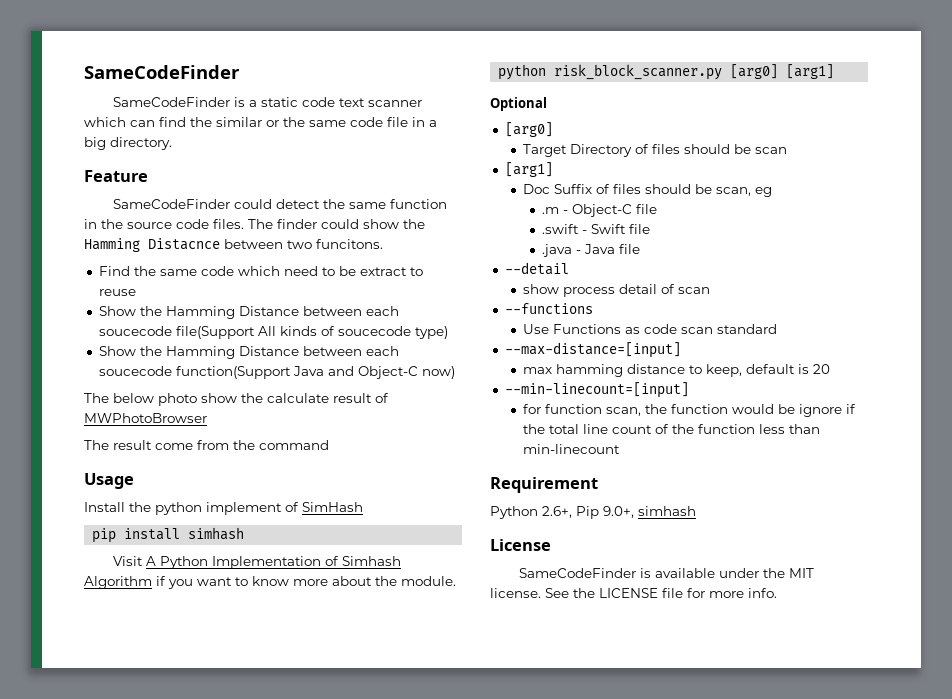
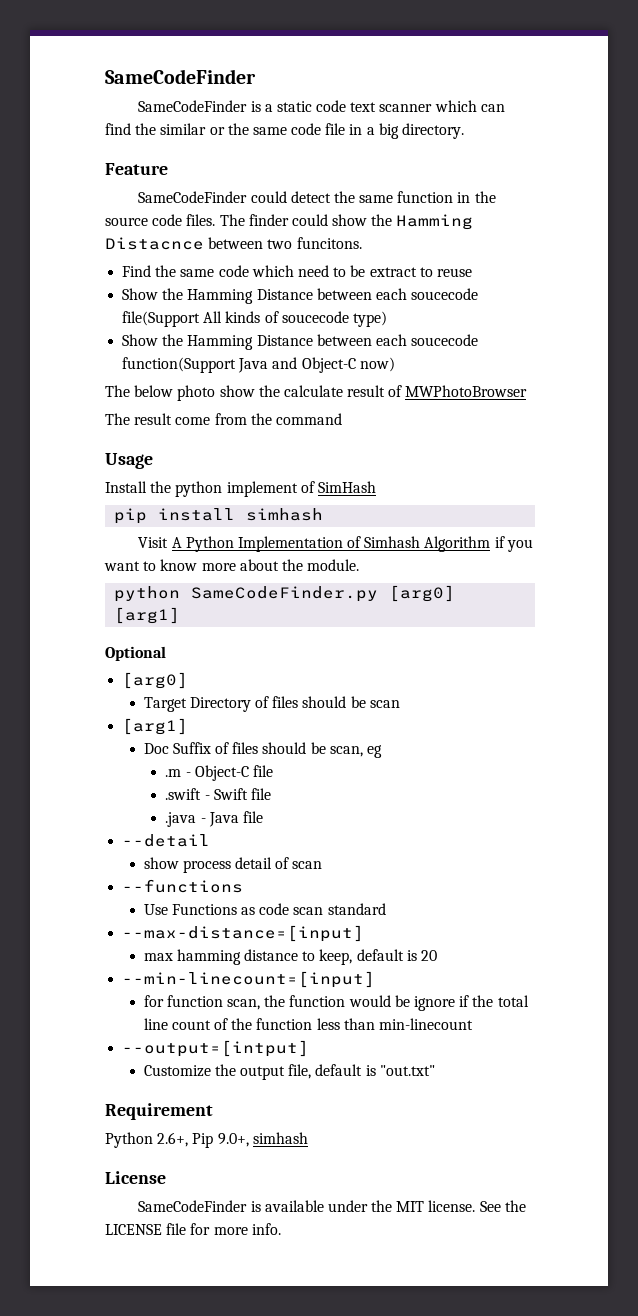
- python risk_block_scanner.py [arg0] [arg1]
+ python SameCodeFinder.py [arg0] [arg1]
+ --output=[intput]
+ Customize the output file, default is "out.txt"

